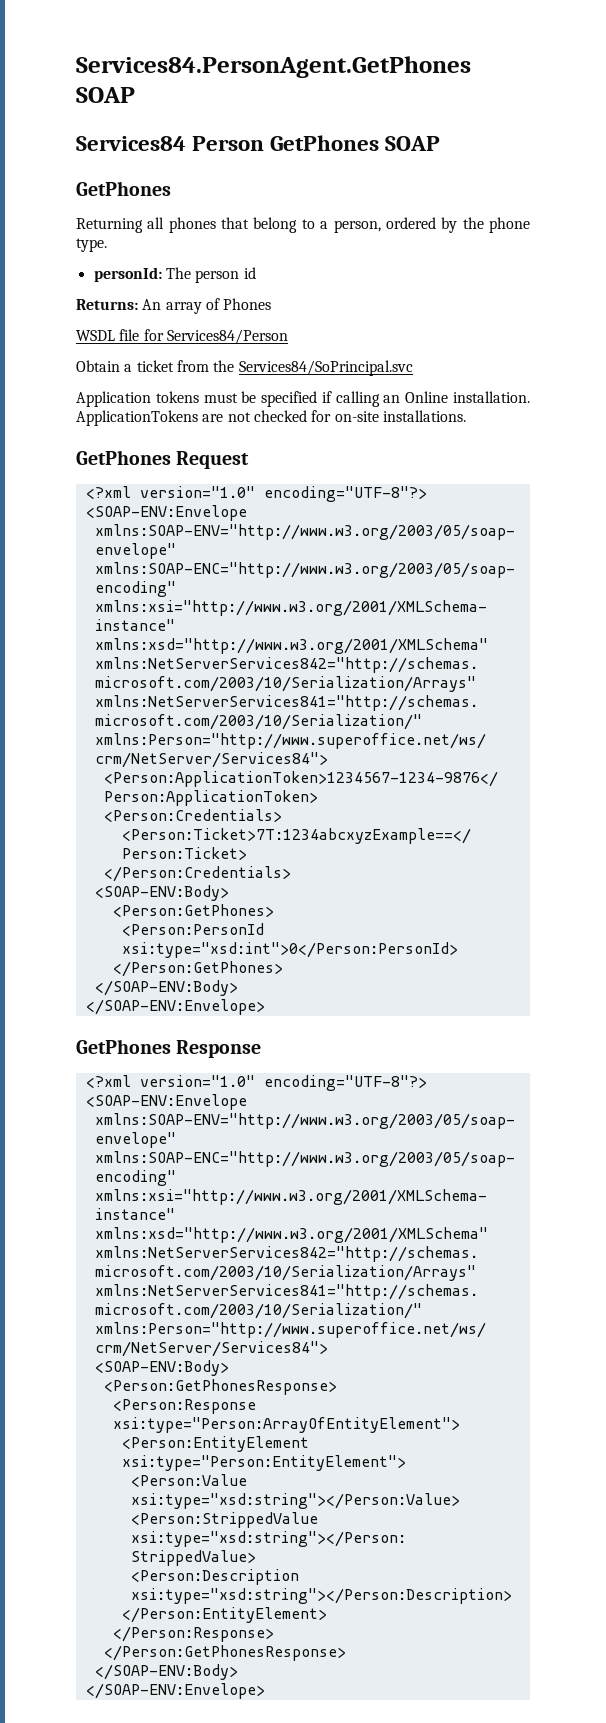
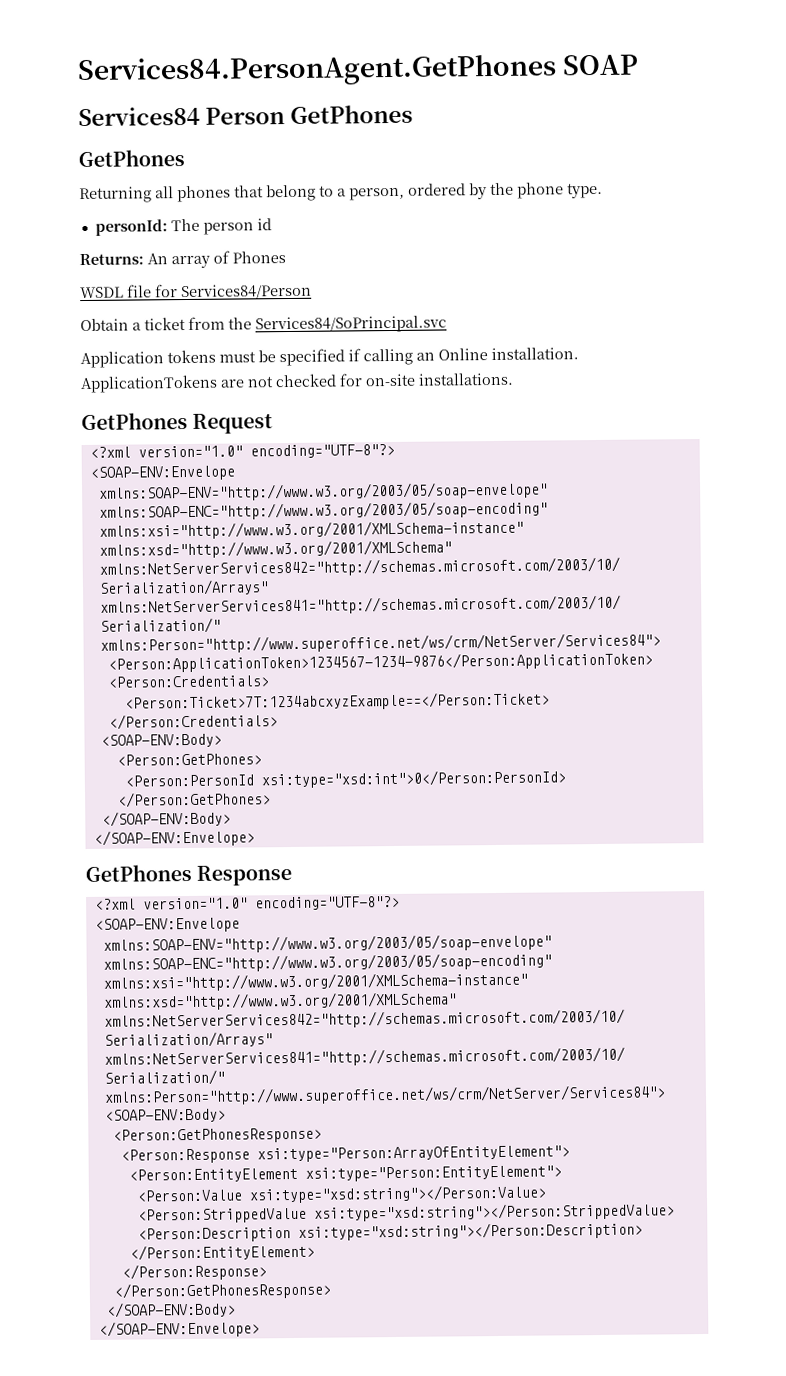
- Services84 Person GetPhones SOAP
+ Services84 Person GetPhones

